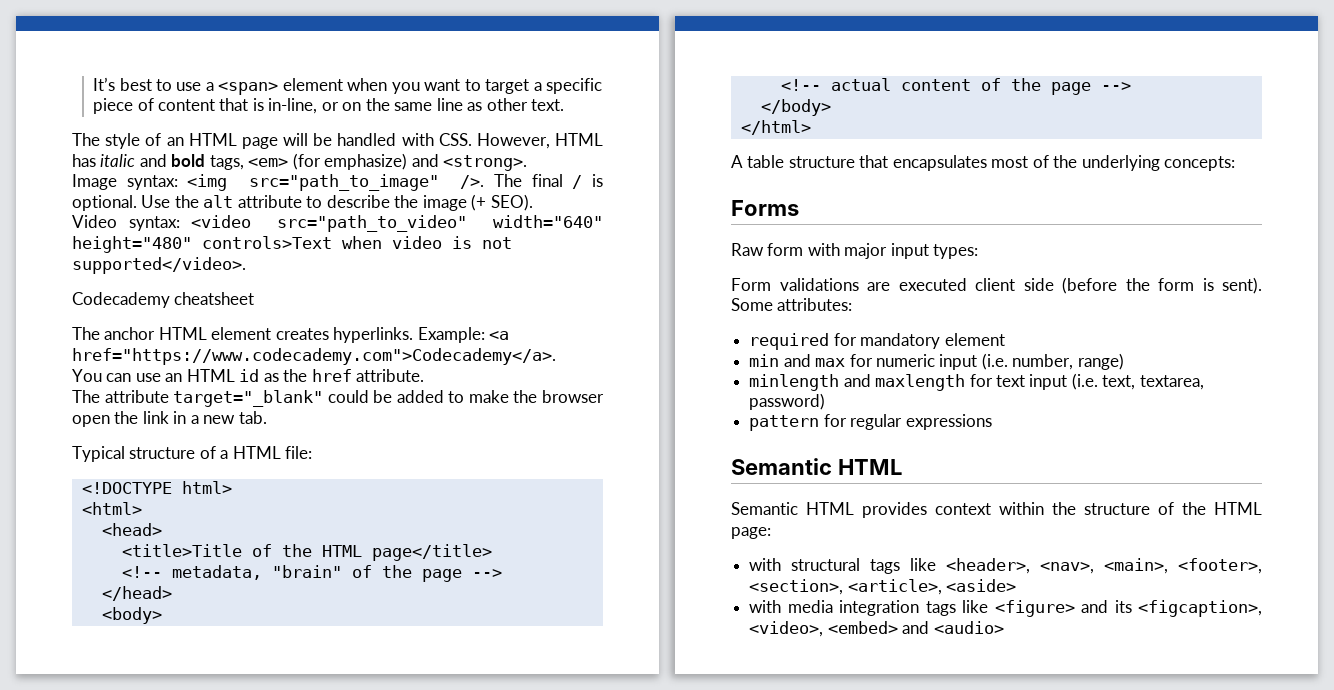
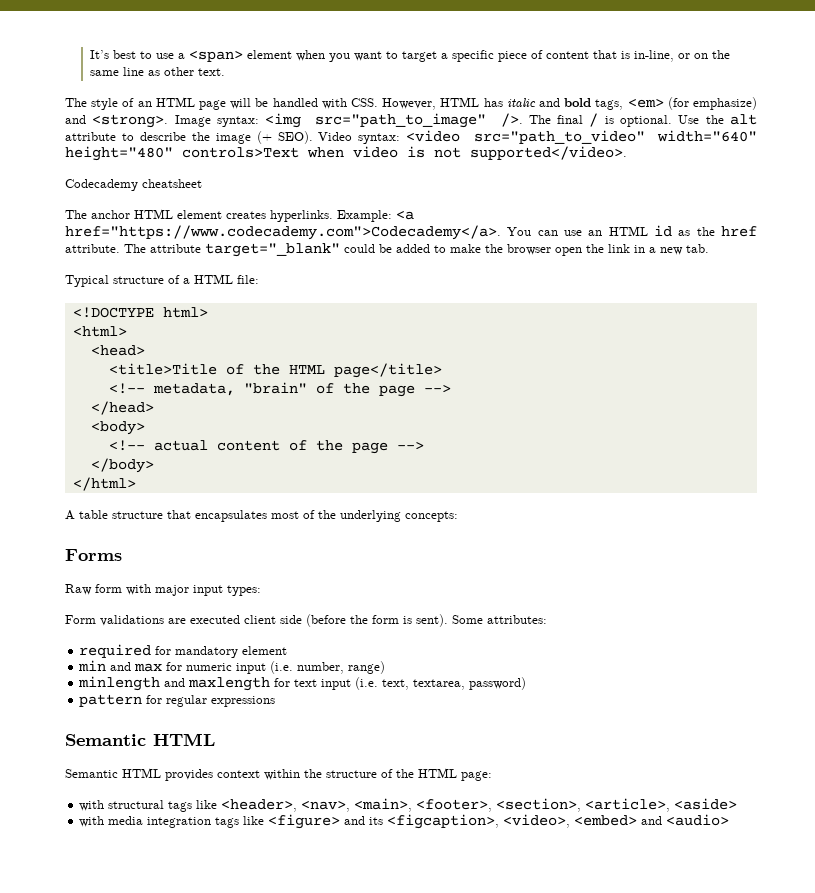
- The style of an HTML page will be handled with CSS. However, HTML has italic and bold tags, <em> (for emphasize) and <strong>.
- Image syntax: <img src="path_to_image" />.
+ The style of an HTML page will be handled with CSS. However, HTML has italic and bold tags, <em> (for emphasize) and <strong>. Image syntax: <img src="path_to_image" />.
- Use the alt attribute to describe the image (+ SEO).
- Video syntax: <video src="path_to_video" width="640" height="480" controls>Text when video is not supported</video>.
+ Use the alt attribute to describe the image (+ SEO). Video syntax: <video src="path_to_video" width="640" height="480" controls>Text when video is not supported</video>.
- Example: <a href="https://www.codecademy.com">Codecademy</a>.
- You can use an HTML id as the href attribute.
- The attribute target="_blank" could be added to make the browser open the link in a new tab.
+ Example: <a href="https://www.codecademy.com">Codecademy</a>. You can use an HTML id as the href attribute. The attribute target="_blank" could be added to make the browser open the link in a new tab.

